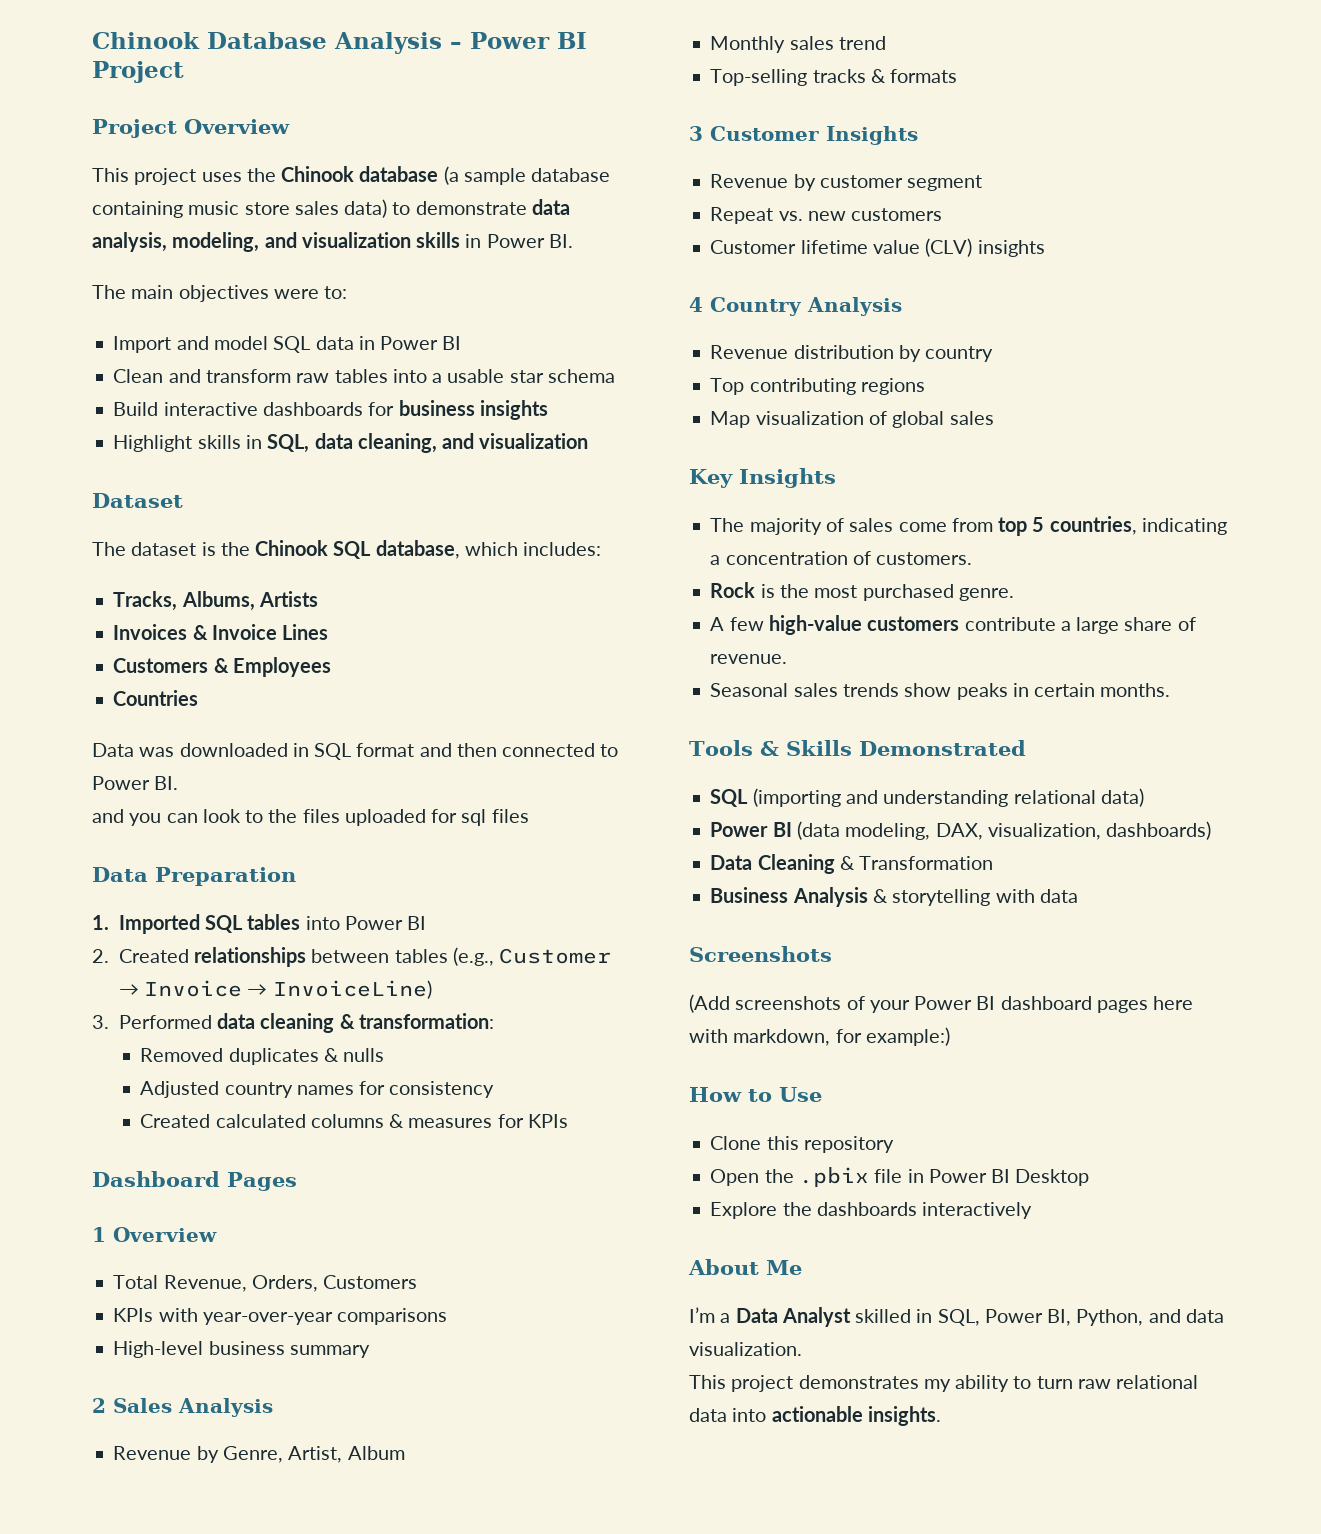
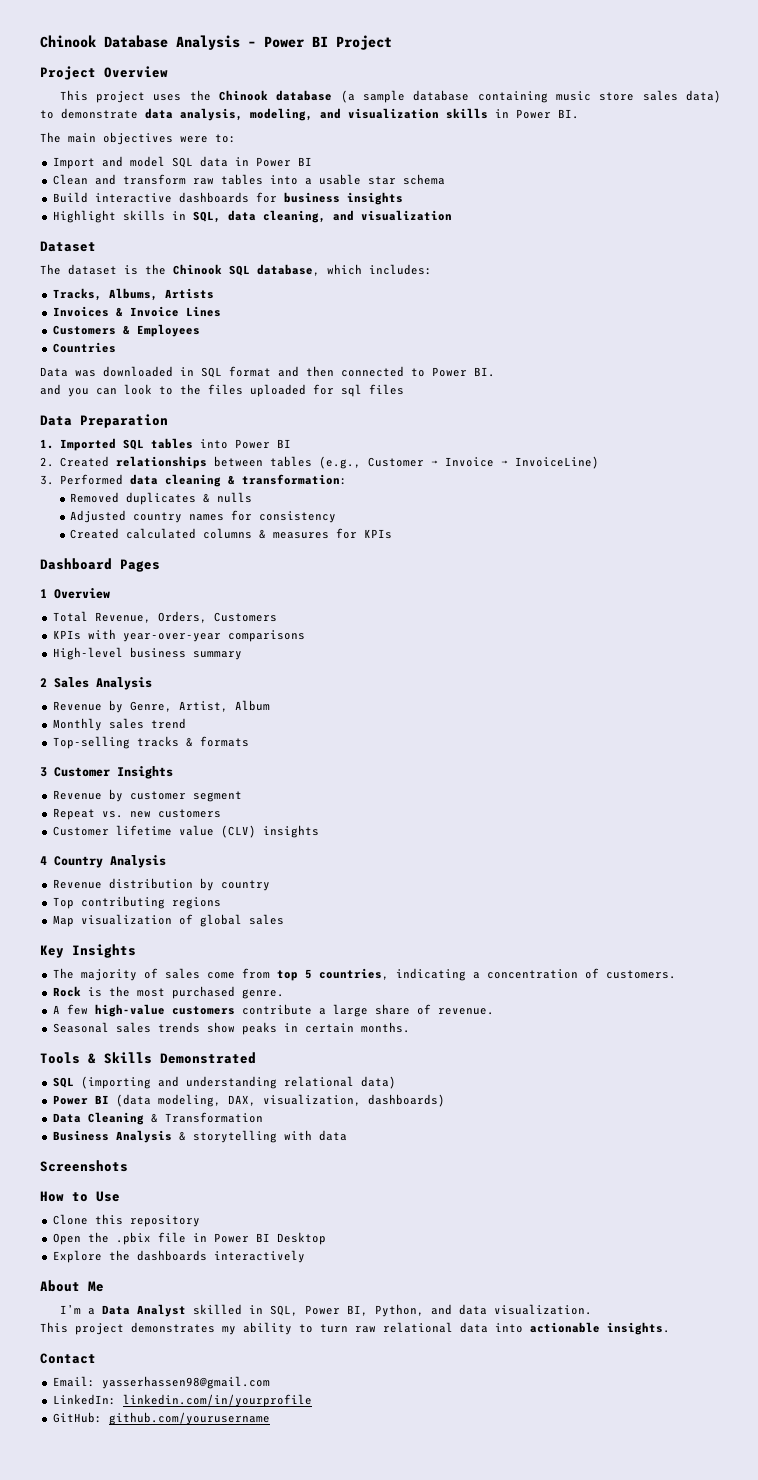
- (Add screenshots of your Power BI dashboard pages here with markdown, for example:)
+ Contact
+ Email: yasserhassen98@gmail.com
+ LinkedIn: linkedin.com/in/yourprofile
+ GitHub: github.com/yourusername

